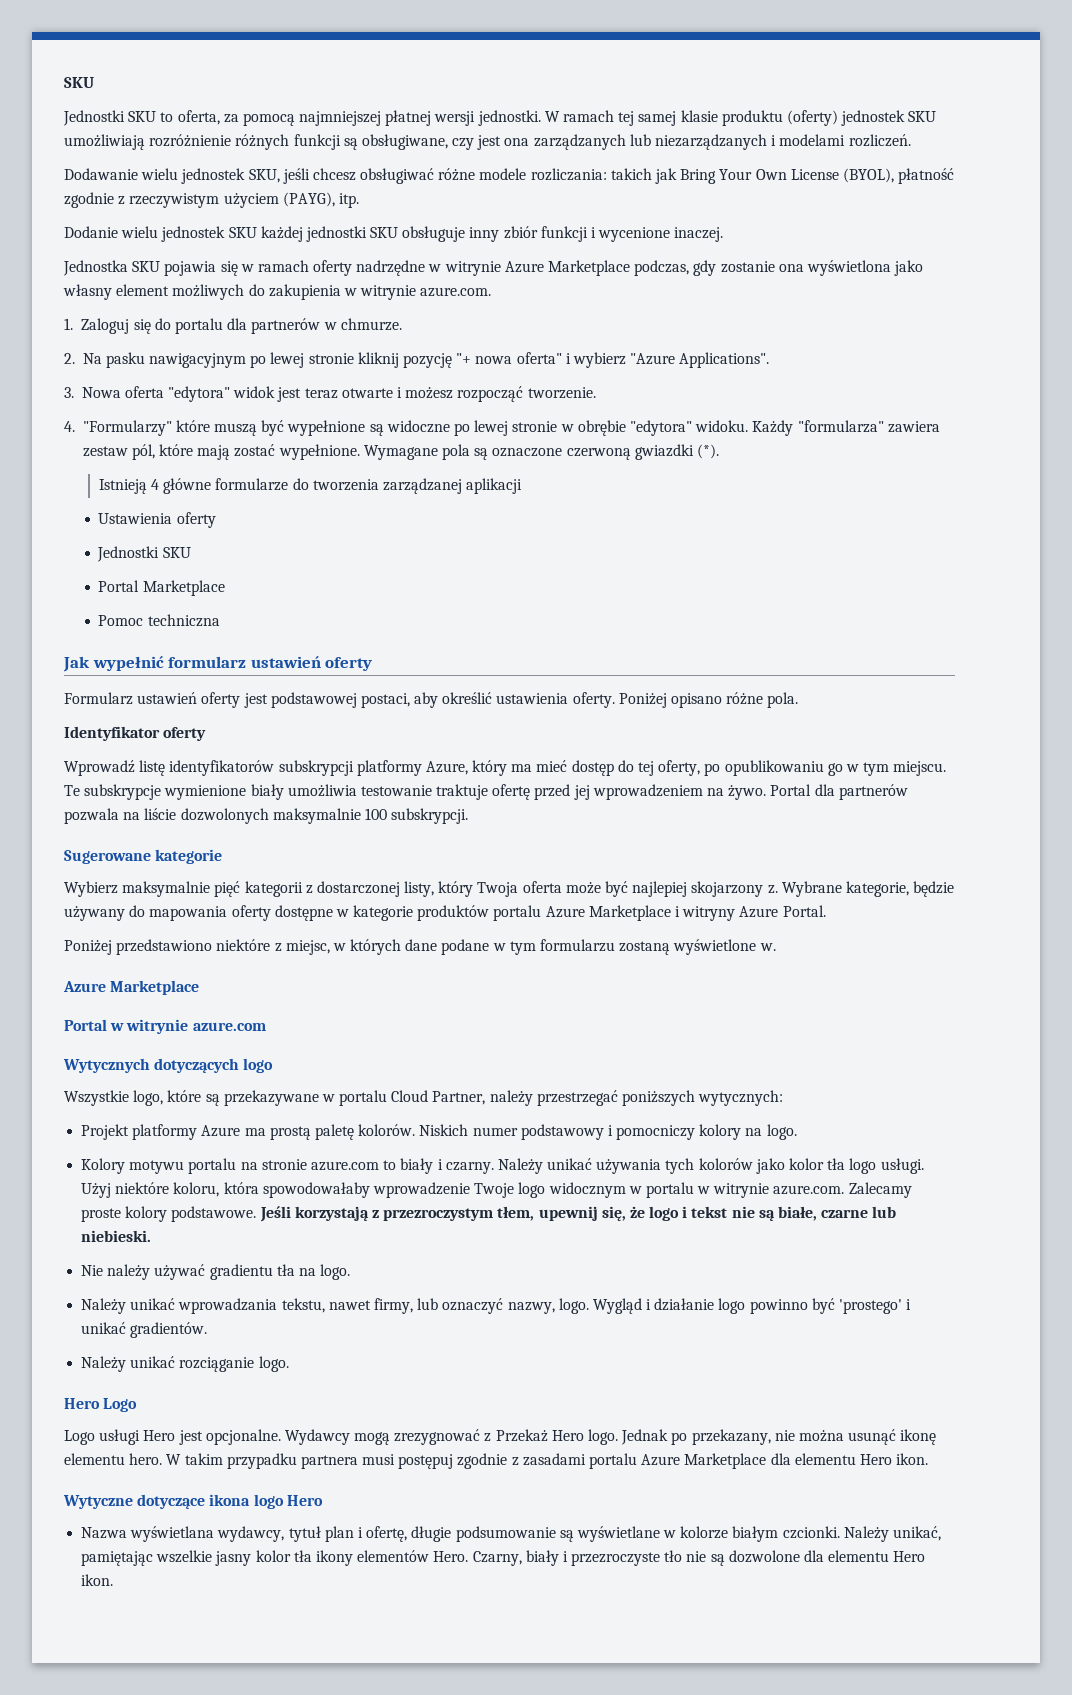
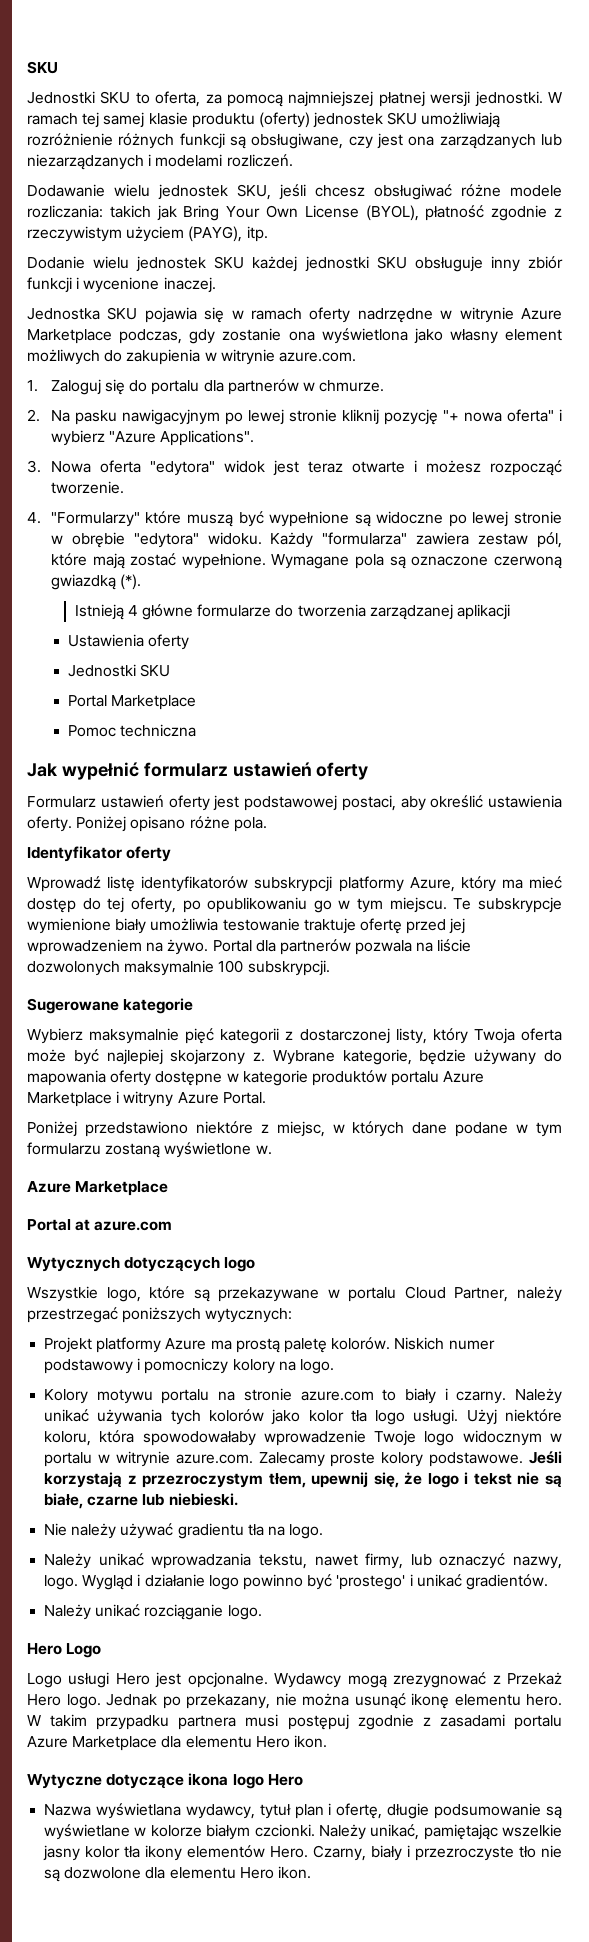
- Wymagane pola są oznaczone czerwoną gwiazdki (*).
+ Wymagane pola są oznaczone czerwoną gwiazdką (*).
- Portal w witrynie azure.com
+ Portal at azure.com

